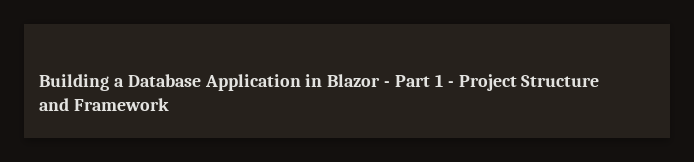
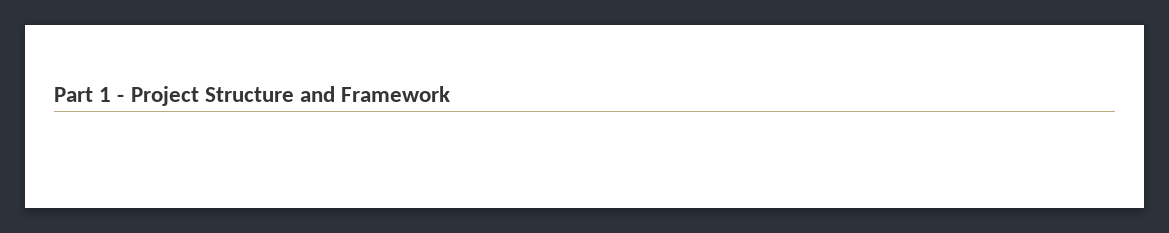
- Building a Database Application in Blazor - Part 1 - Project Structure and Framework
+ Part 1 - Project Structure and Framework

